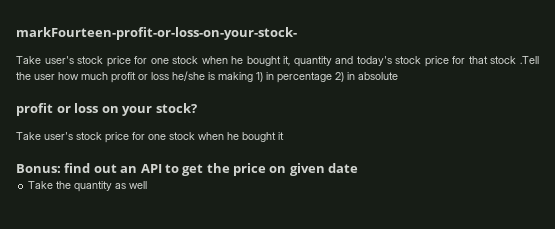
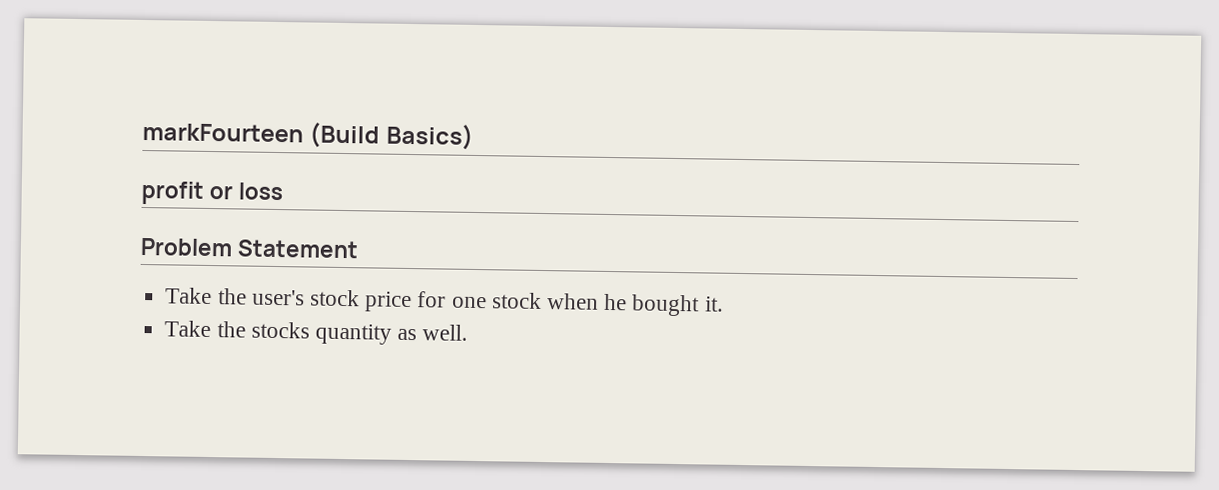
- markFourteen-profit-or-loss-on-your-stock-
- Take user's stock price for one stock when he bought it, quantity and today's stock price for that stock .Tell the user how much profit or loss he/she is making 1) in percentage 2) in absolute
- profit or loss on your stock?
- Take user's stock price for one stock when he bought it
- Bonus: find out an API to get the price on given date
- Take the quantity as well
+ markFourteen (Build Basics)
+ profit or loss
+ Problem Statement
+ Take the user's stock price for one stock when he bought it.
+ Take the stocks quantity as well.

